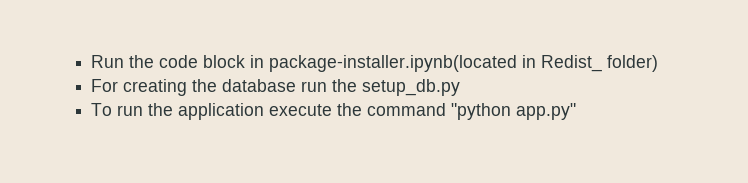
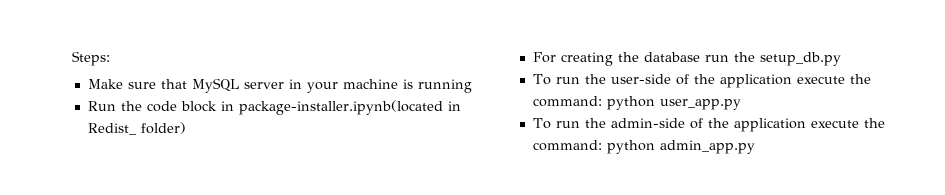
+ Steps:
+ Make sure that MySQL server in your machine is running
- To run the application execute the command "python app.py"
+ To run the user-side of the application execute the command: python user_app.py
+ To run the admin-side of the application execute the command: python admin_app.py

